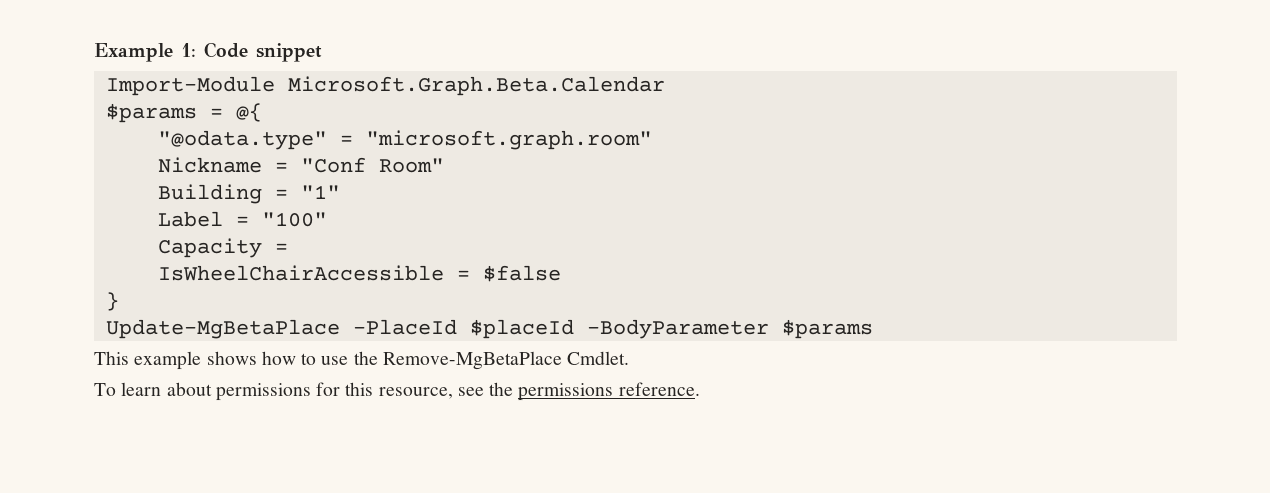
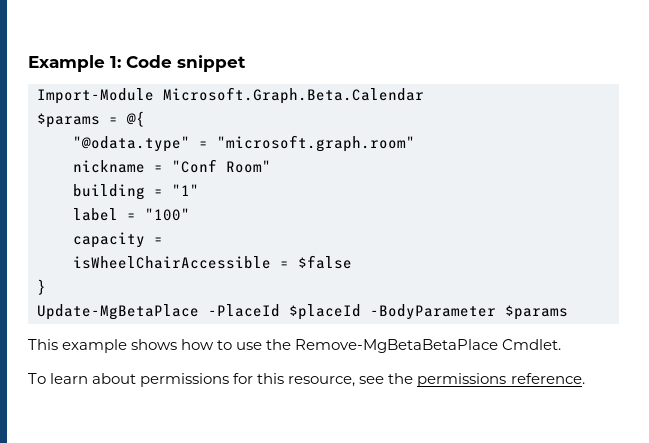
- Nickname = "Conf Room"
+ nickname = "Conf Room"
- Building = "1"
+ building = "1"
- Label = "100"
+ label = "100"
- Capacity =
+ capacity =
- IsWheelChairAccessible = $false
+ isWheelChairAccessible = $false
- This example shows how to use the Remove-MgBetaPlace Cmdlet.
+ This example shows how to use the Remove-MgBetaBetaPlace Cmdlet.

